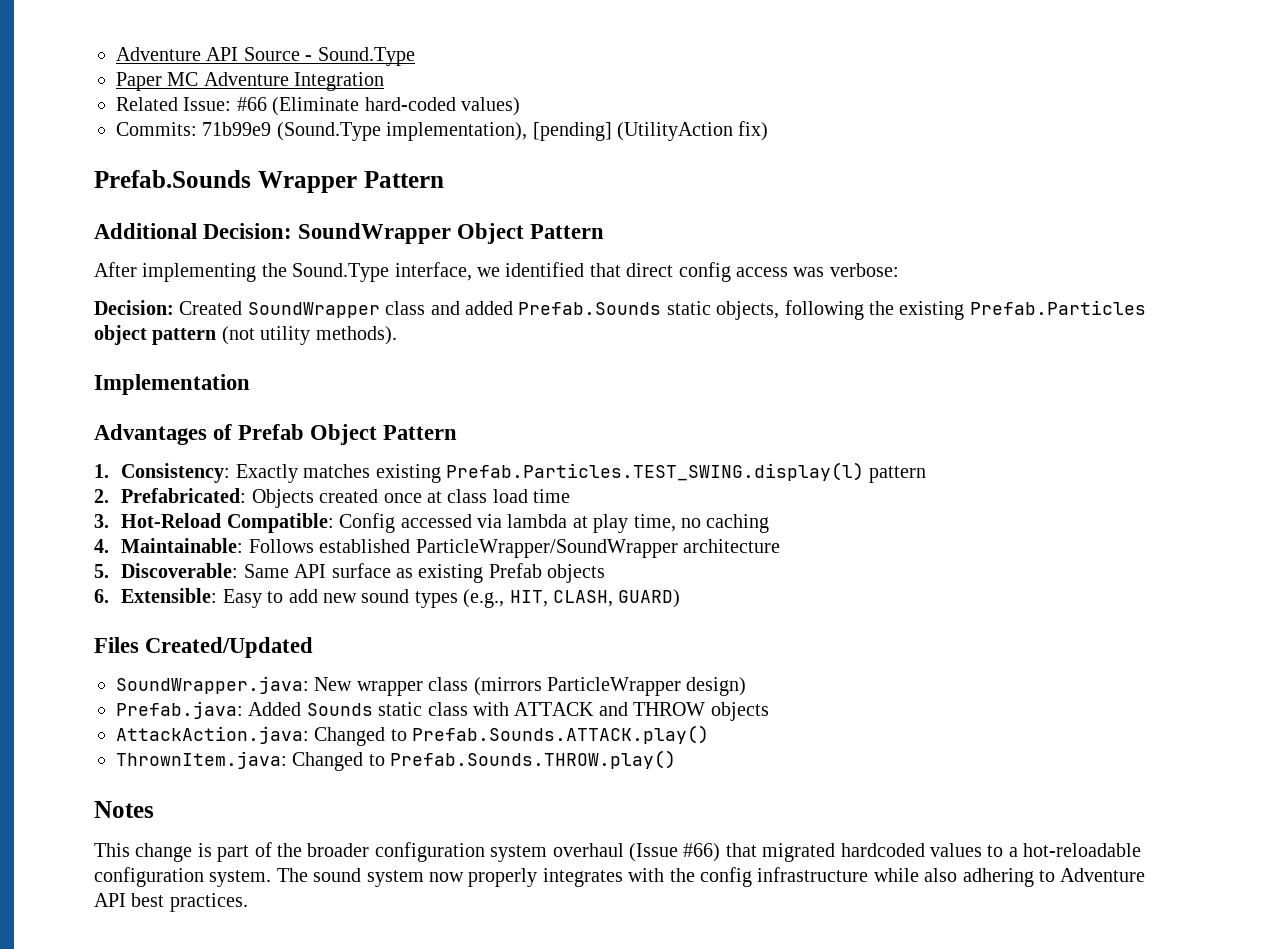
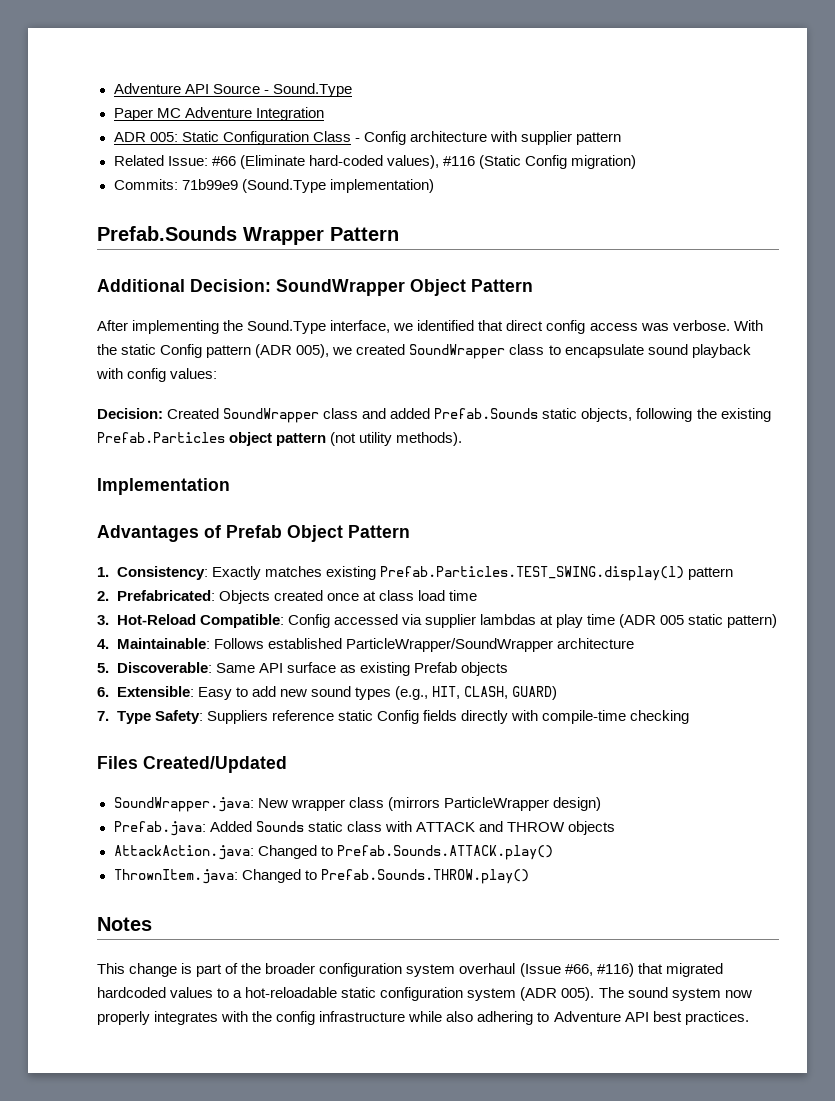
+ ADR 005: Static Configuration Class - Config architecture with supplier pattern
- Related Issue: #66 (Eliminate hard-coded values)
+ Related Issue: #66 (Eliminate hard-coded values), #116 (Static Config migration)
- Commits: 71b99e9 (Sound.Type implementation), [pending] (UtilityAction fix)
+ Commits: 71b99e9 (Sound.Type implementation)
- After implementing the Sound.Type interface, we identified that direct config access was verbose:
+ After implementing the Sound.Type interface, we identified that direct config access was verbose. With the static Config pattern (ADR 005), we created SoundWrapper class to encapsulate sound playback with config values:
- 3. Hot-Reload Compatible: Config accessed via lambda at play time, no caching
+ 3. Hot-Reload Compatible: Config accessed via supplier lambdas at play time (ADR 005 static pattern)
+ 7. Type Safety: Suppliers reference static Config fields directly with compile-time checking
- This change is part of the broader configuration system overhaul (Issue #66) that migrated hardcoded values to a hot-reloadable configuration system.
+ This change is part of the broader configuration system overhaul (Issue #66, #116) that migrated hardcoded values to a hot-reloadable static configuration system (ADR 005).

